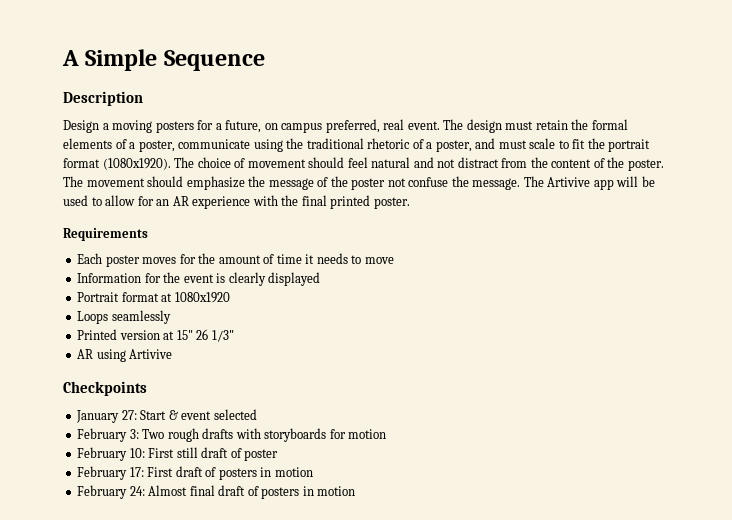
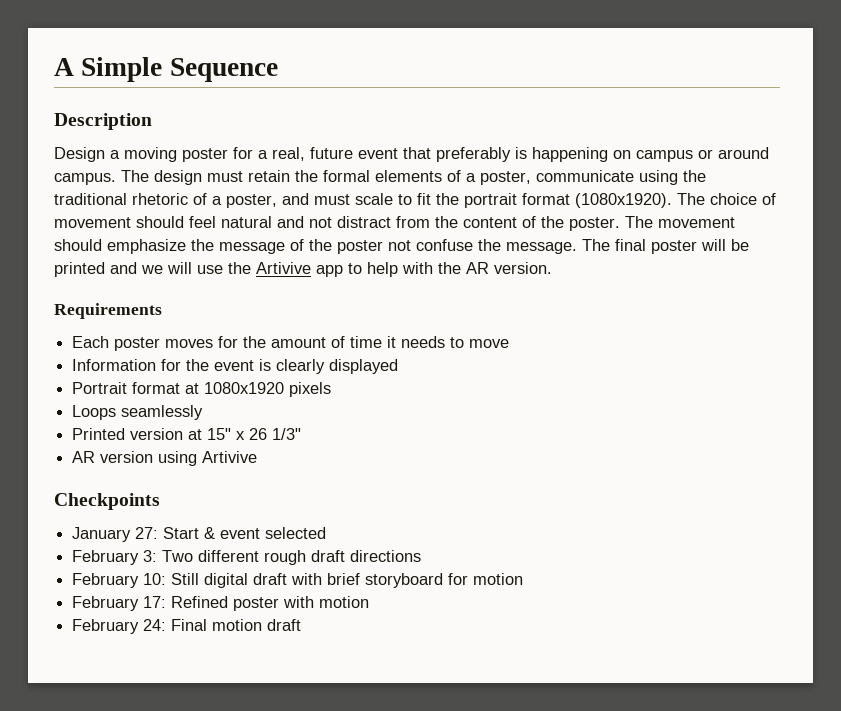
- Design a moving posters for a future, on campus preferred, real event.
+ Design a moving poster for a real, future event that preferably is happening on campus or around campus.
- The Artivive app will be used to allow for an AR experience with the final printed poster.
+ The final poster will be printed and we will use the Artivive app to help with the AR version.
- Portrait format at 1080x1920
+ Portrait format at 1080x1920 pixels
- Printed version at 15" 26 1/3"
+ Printed version at 15" x 26 1/3"
- AR using Artivive
+ AR version using Artivive
- February 3: Two rough drafts with storyboards for motion
- February 10: First still draft of poster
- February 17: First draft of posters in motion
- February 24: Almost final draft of posters in motion
+ February 3: Two different rough draft directions
+ February 10: Still digital draft with brief storyboard for motion
+ February 17: Refined poster with motion
+ February 24: Final motion draft

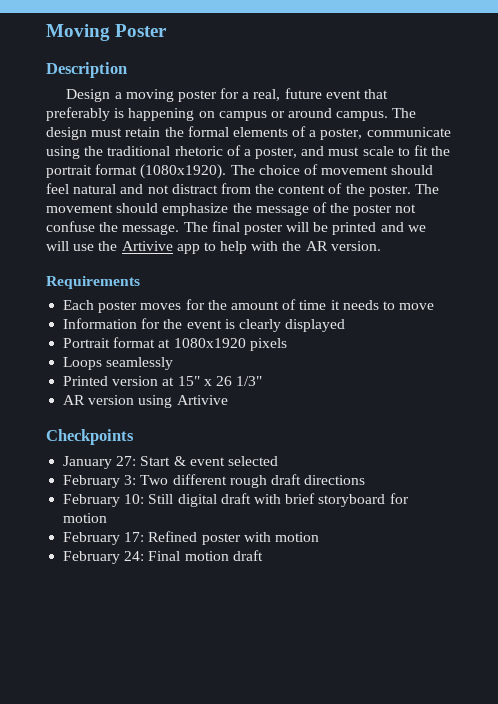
- A Simple Sequence
+ Moving Poster

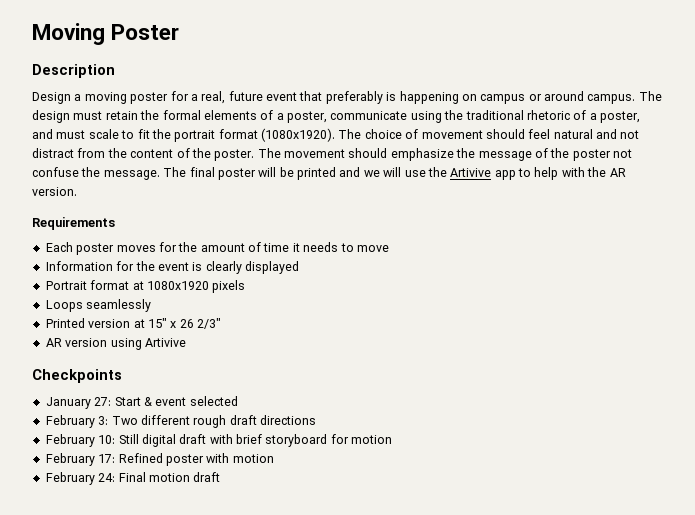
- Printed version at 15" x 26 1/3"
+ Printed version at 15" x 26 2/3"

